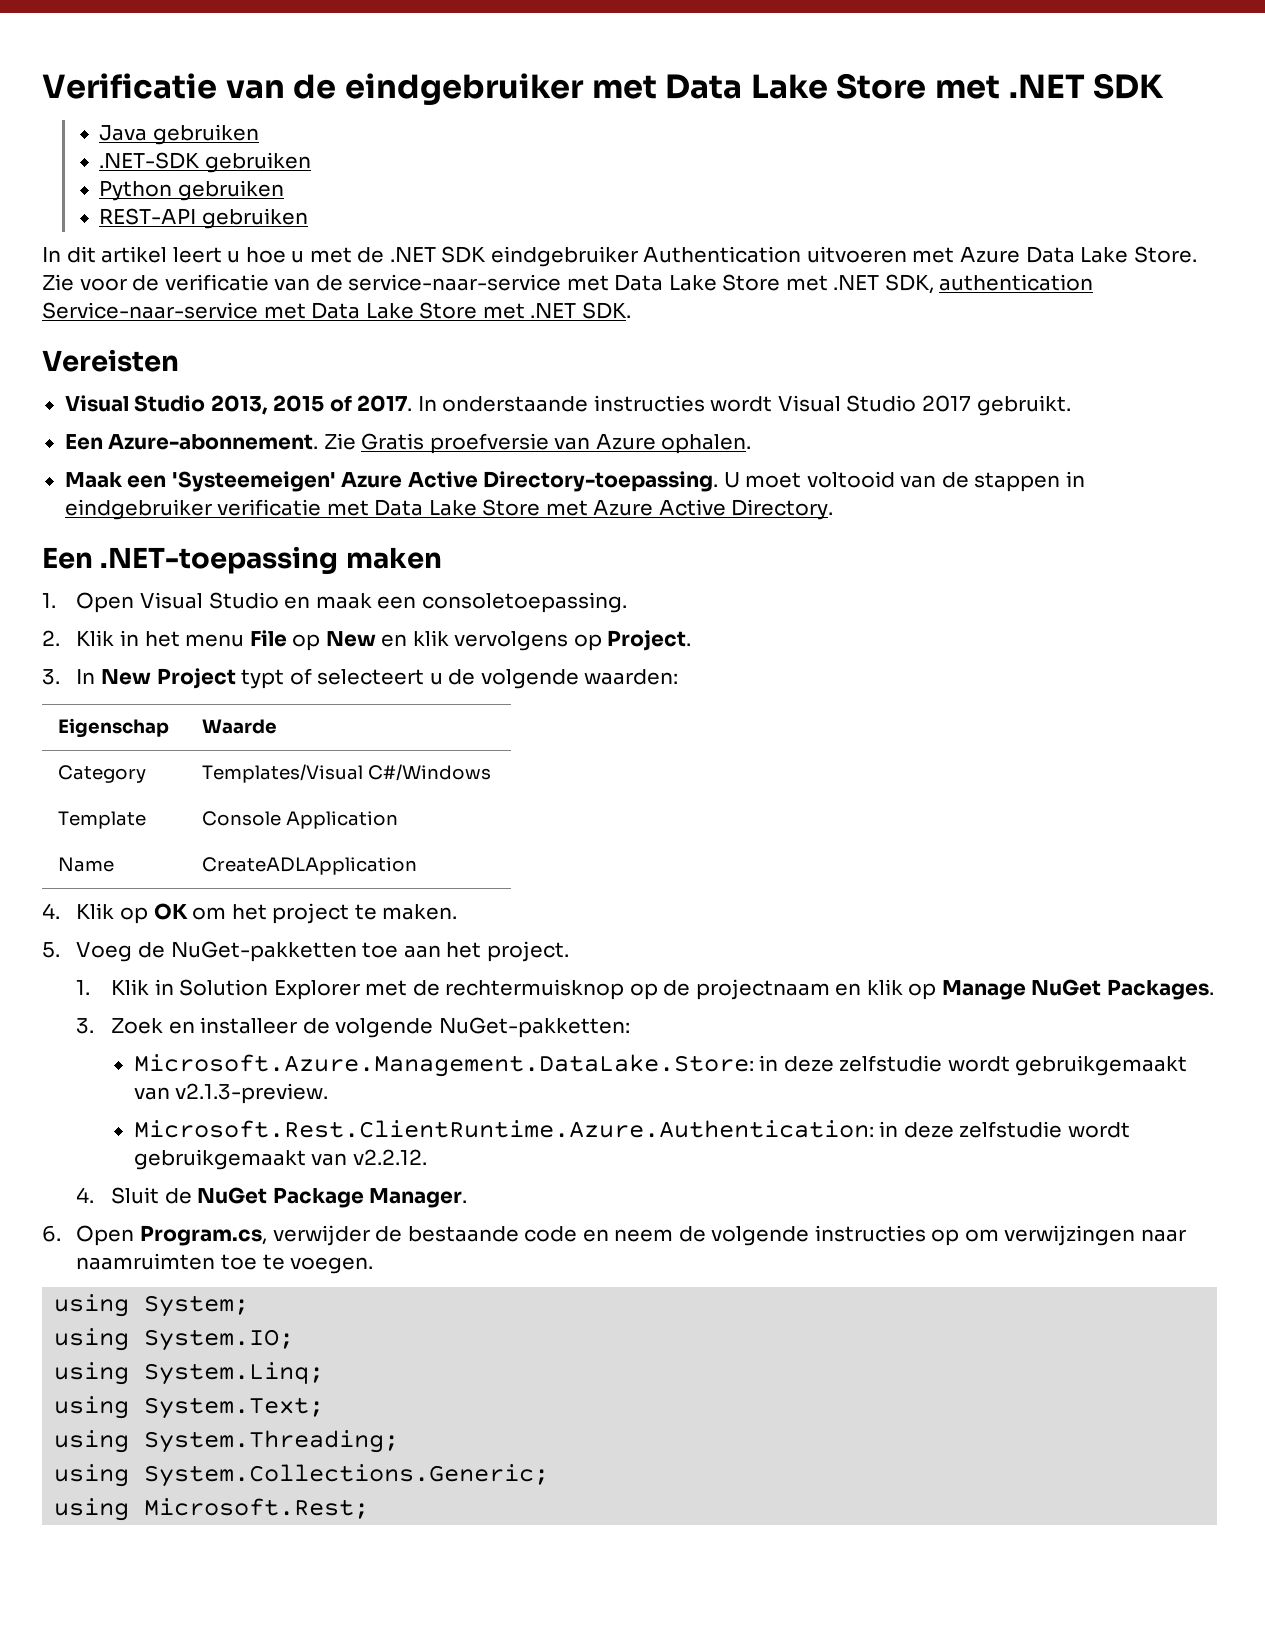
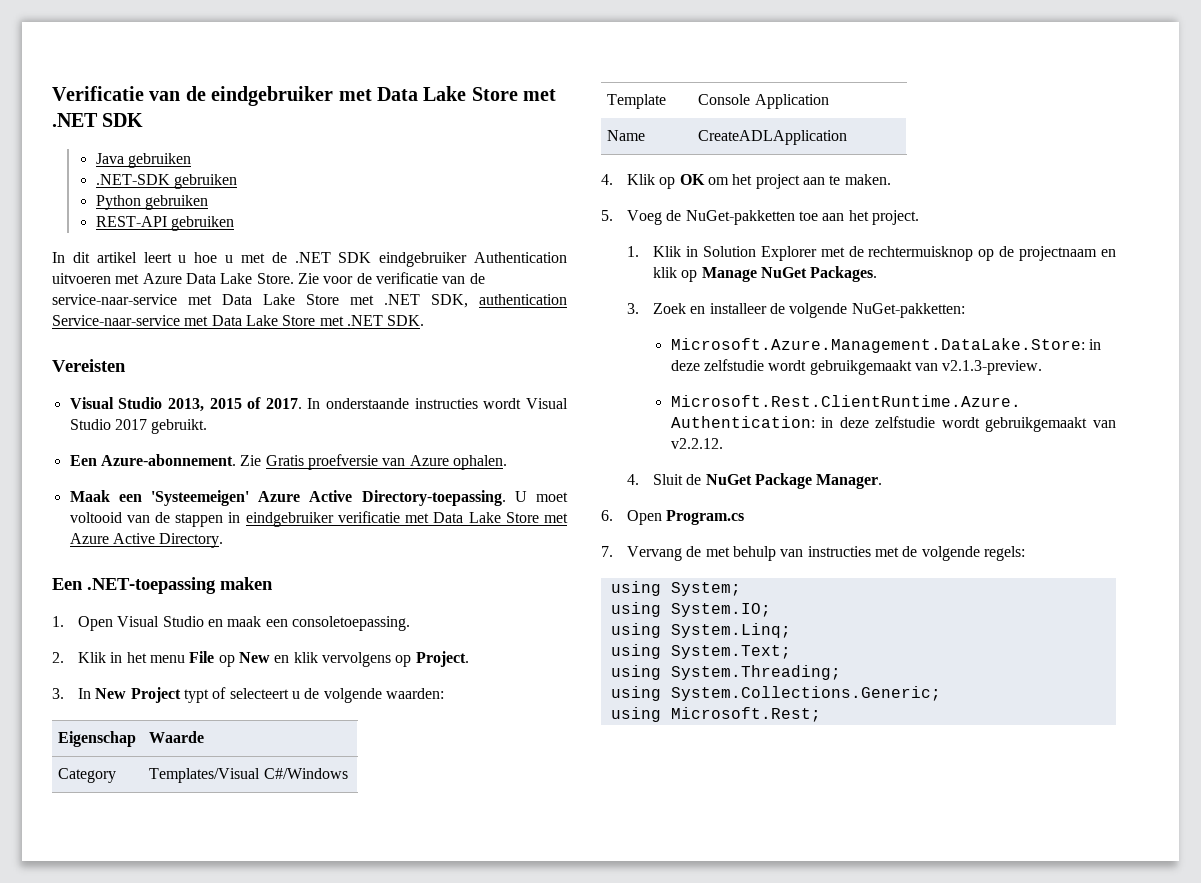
- 4. Klik op OK om het project te maken.
+ 4. Klik op OK om het project aan te maken.
- 6. Open Program.cs, verwijder de bestaande code en neem de volgende instructies op om verwijzingen naar naamruimten toe te voegen.
+ 6. Open Program.cs
+ 7. Vervang de met behulp van instructies met de volgende regels:

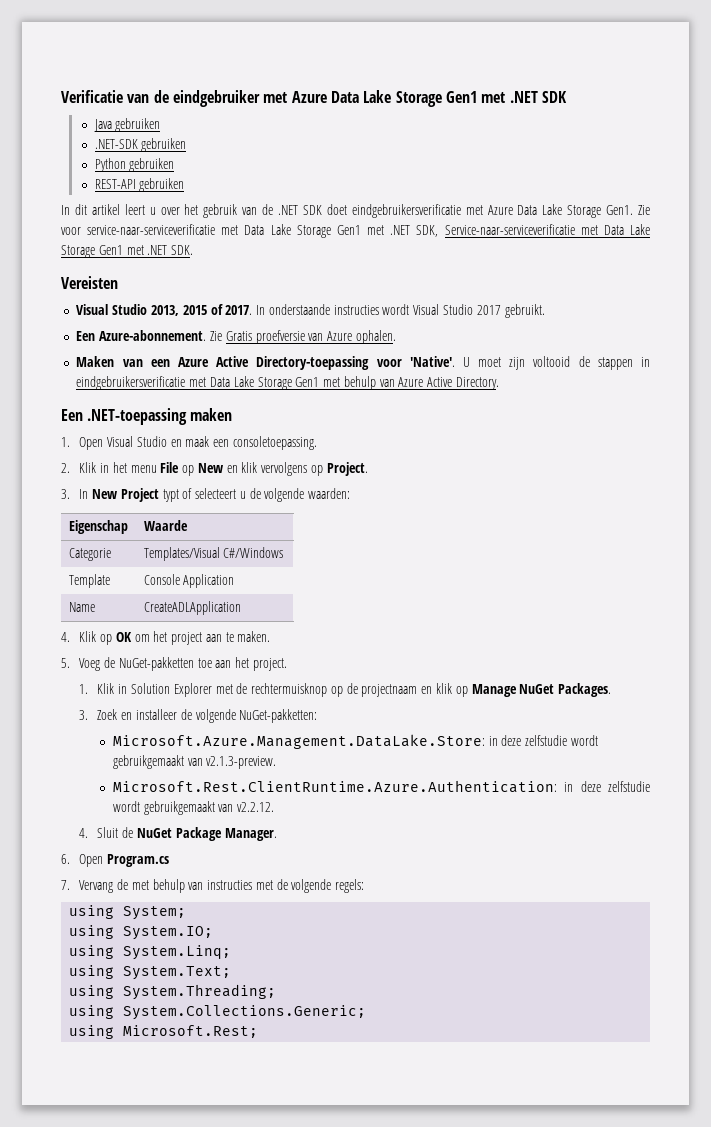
- Verificatie van de eindgebruiker met Data Lake Store met .NET SDK
+ Verificatie van de eindgebruiker met Azure Data Lake Storage Gen1 met .NET SDK
- In dit artikel leert u hoe u met de .NET SDK eindgebruiker Authentication uitvoeren met Azure Data Lake Store. Zie voor de verificatie van de service-naar-service met Data Lake Store met .NET SDK, authentication Service-naar-service met Data Lake Store met .NET SDK.
+ In dit artikel leert u over het gebruik van de .NET SDK doet eindgebruikersverificatie met Azure Data Lake Storage Gen1. Zie voor service-naar-serviceverificatie met Data Lake Storage Gen1 met .NET SDK, Service-naar-serviceverificatie met Data Lake Storage Gen1 met .NET SDK.
- Maak een 'Systeemeigen' Azure Active Directory-toepassing. U moet voltooid van de stappen in eindgebruiker verificatie met Data Lake Store met Azure Active Directory.
+ Maken van een Azure Active Directory-toepassing voor 'Native'. U moet zijn voltooid de stappen in eindgebruikersverificatie met Data Lake Storage Gen1 met behulp van Azure Active Directory.
- Category | Templates/Visual C#/Windows
+ Categorie | Templates/Visual C#/Windows

